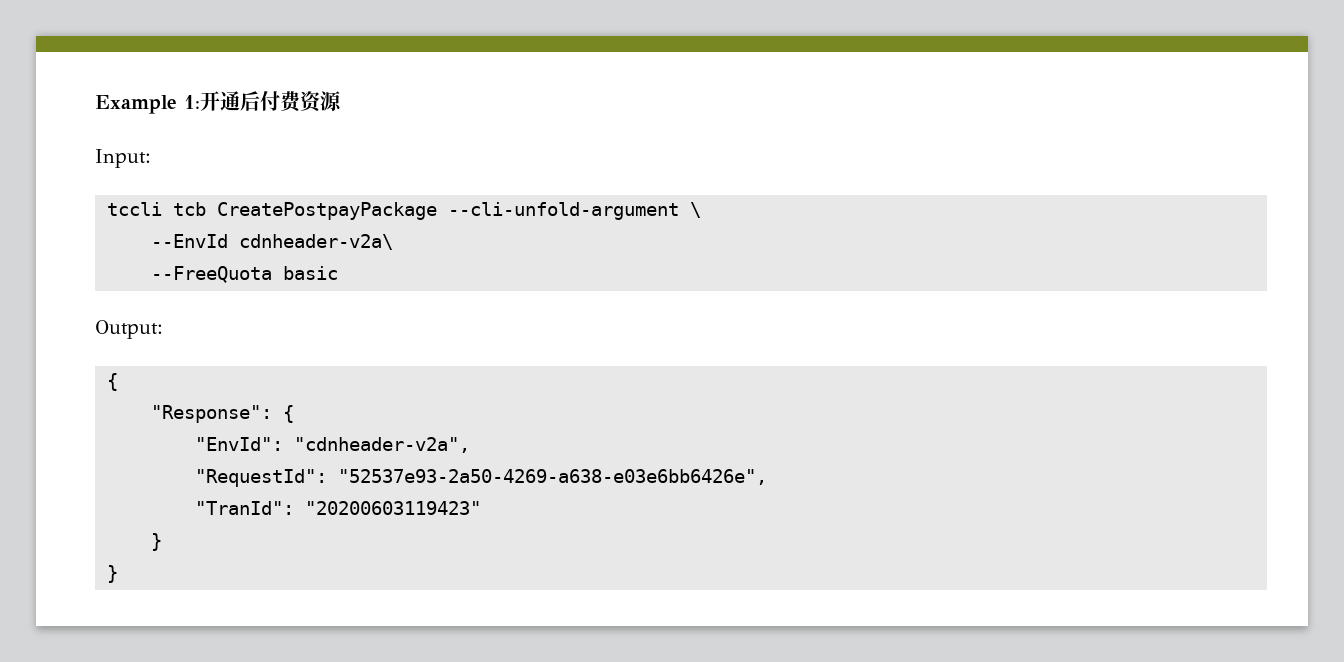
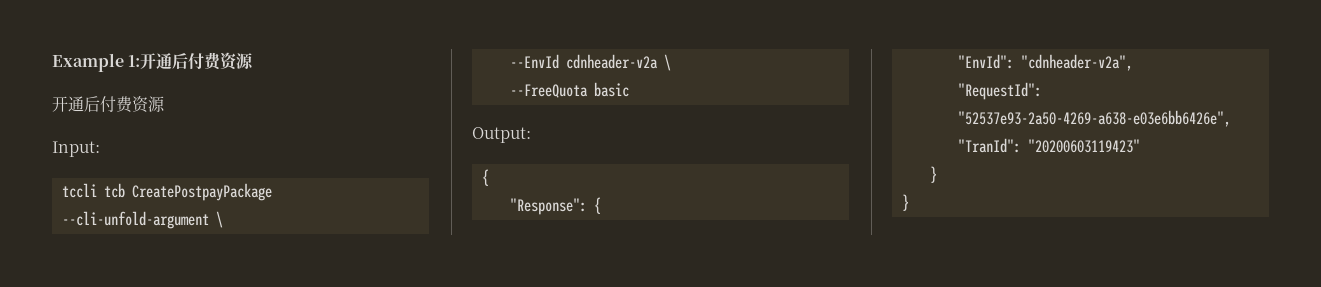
  Example 1:开通后付费资源
+ 开通后付费资源
- --EnvId cdnheader-v2a\
+ --EnvId cdnheader-v2a \

